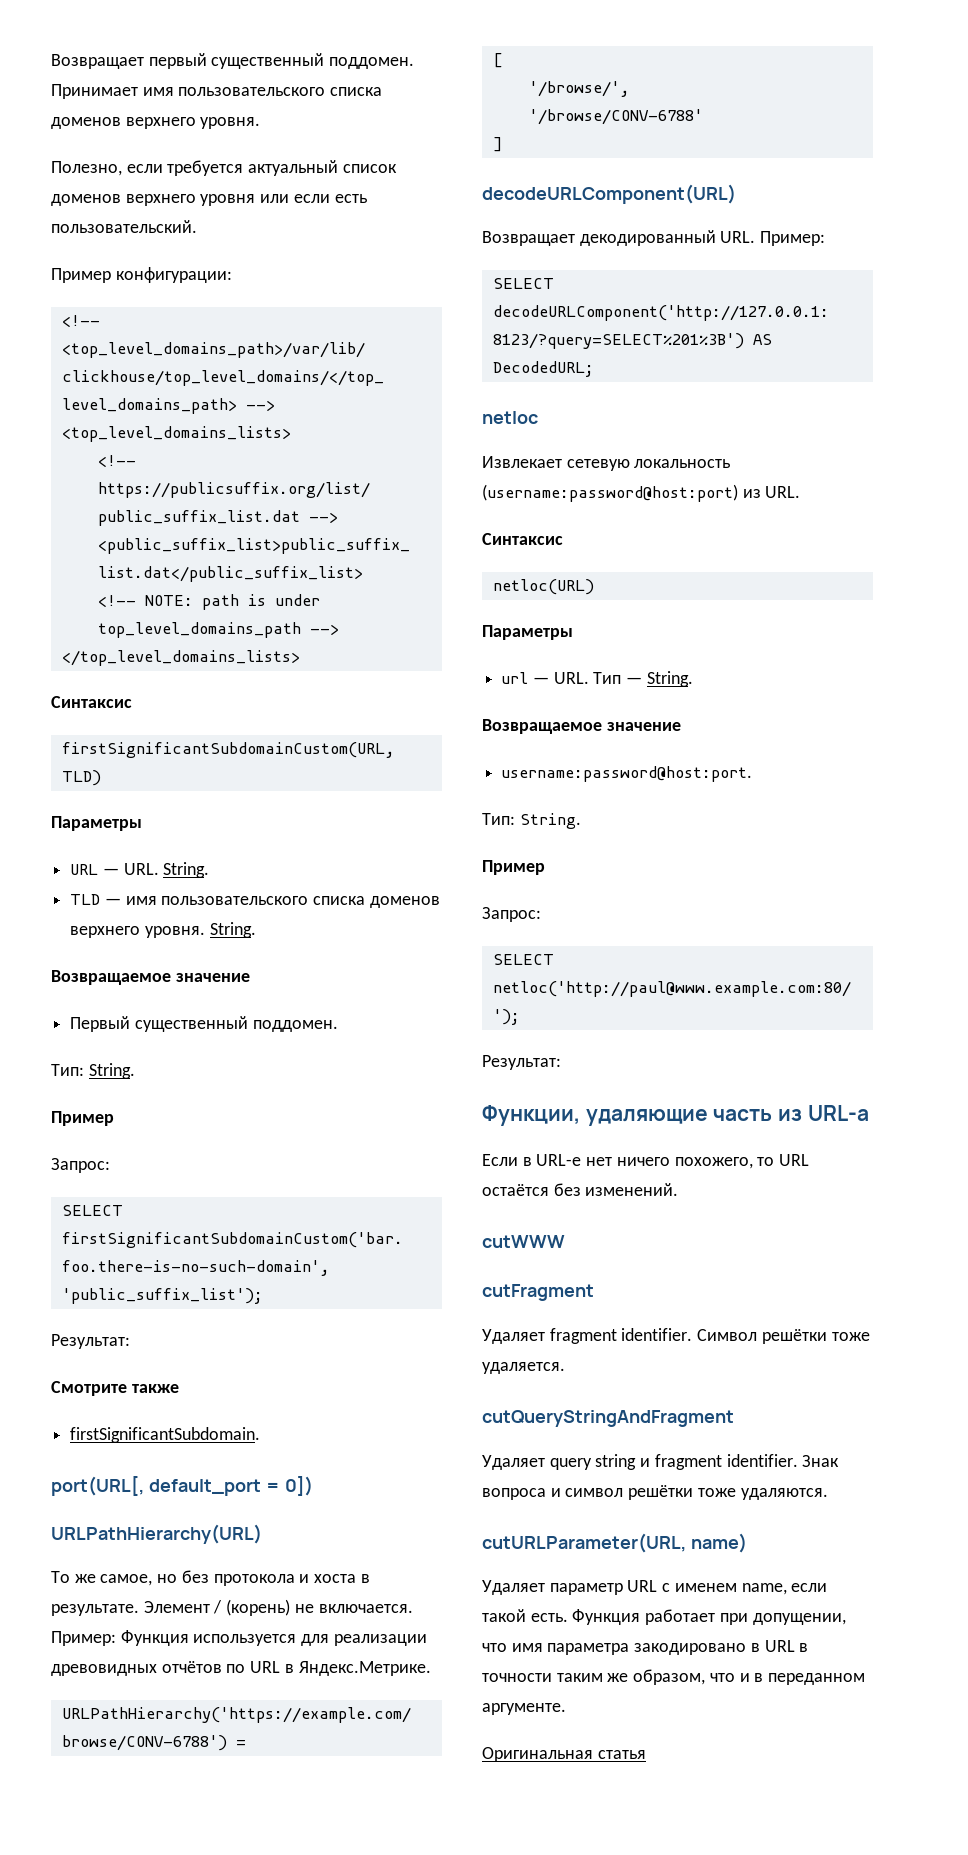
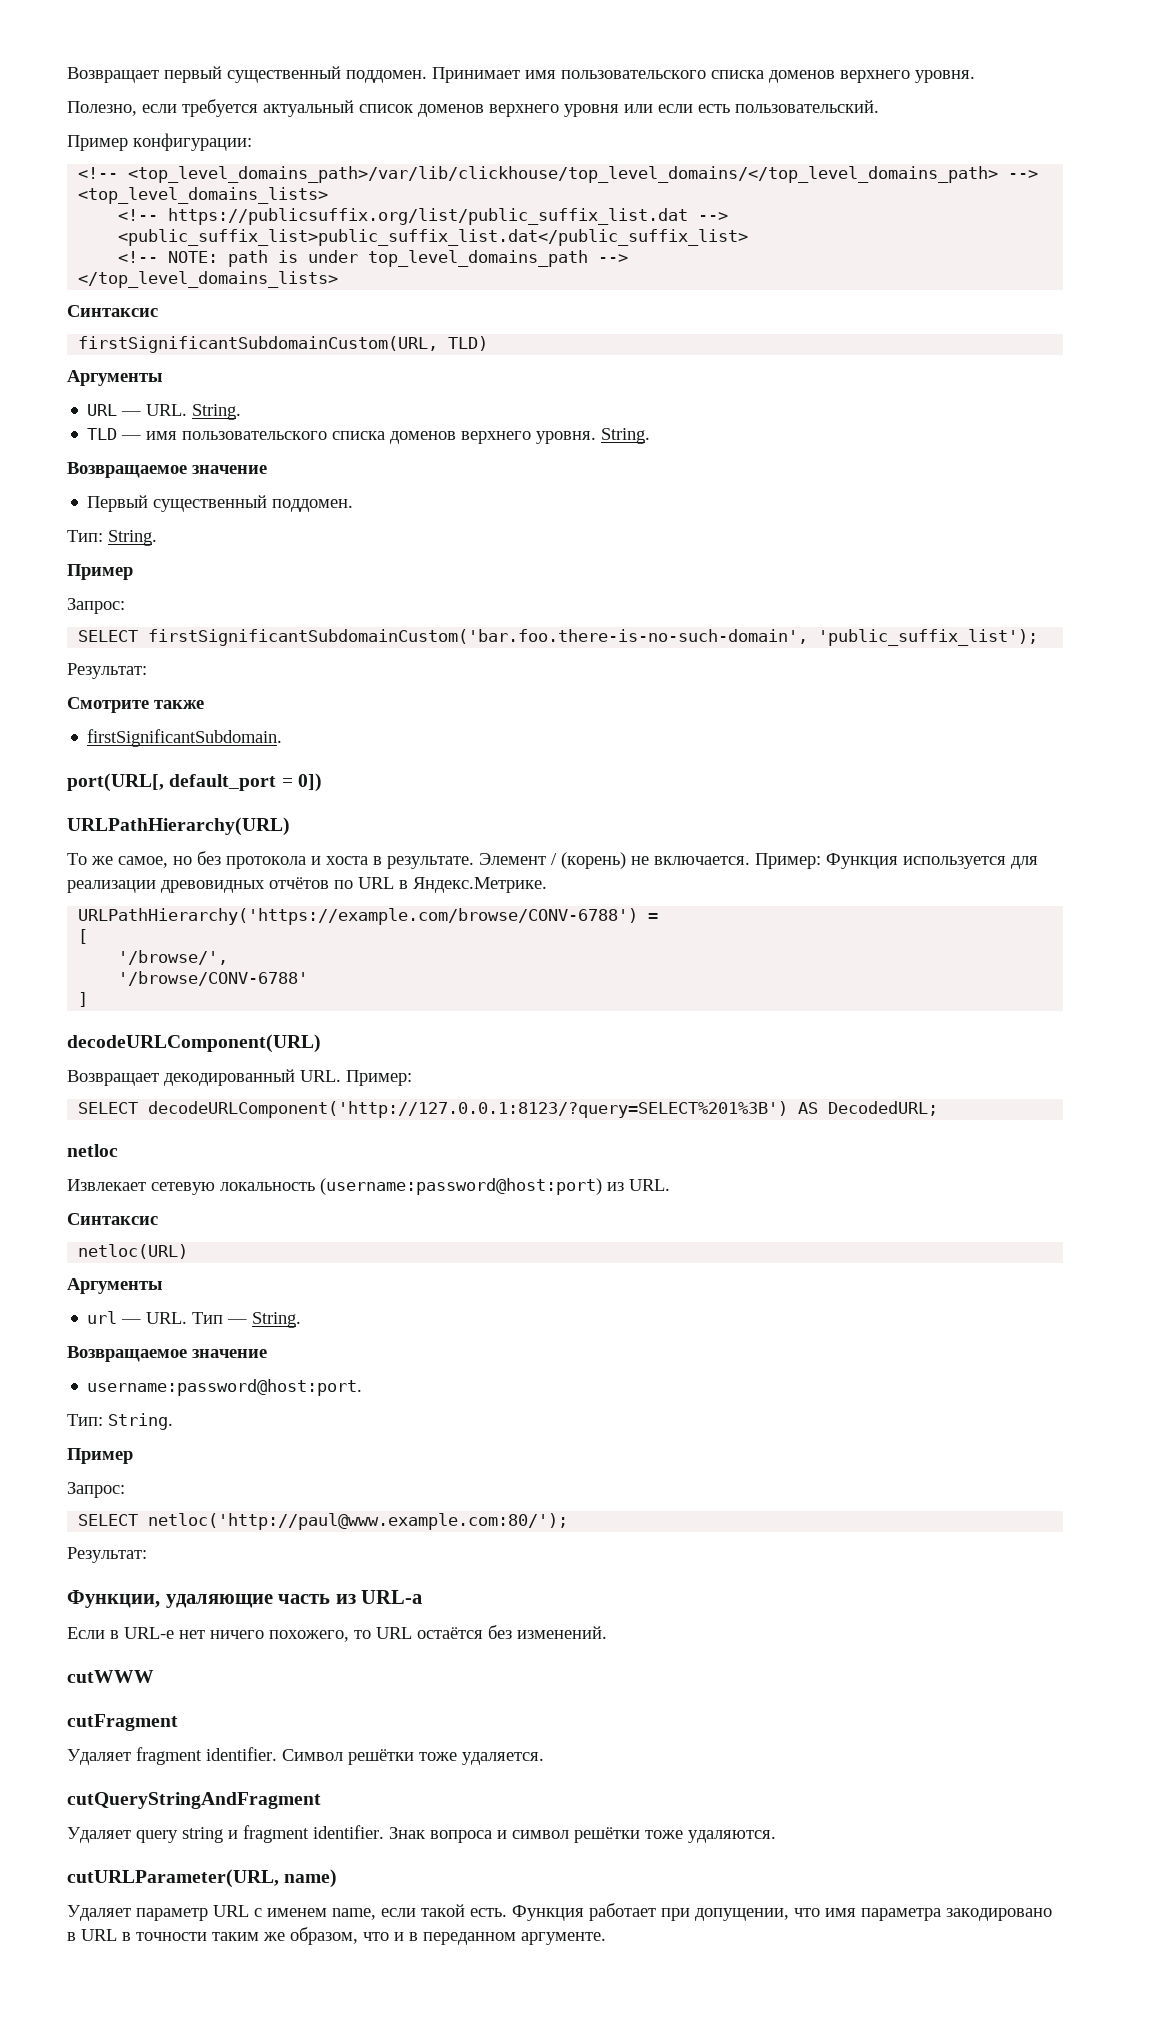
  firstSignificantSubdomainCustom(URL, TLD)
- Параметры
+ Аргументы
  netloc(URL)
- Параметры
+ Аргументы
- Оригинальная статья

